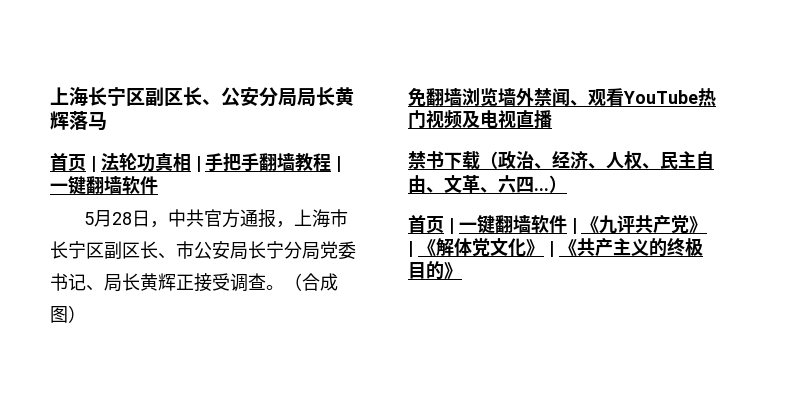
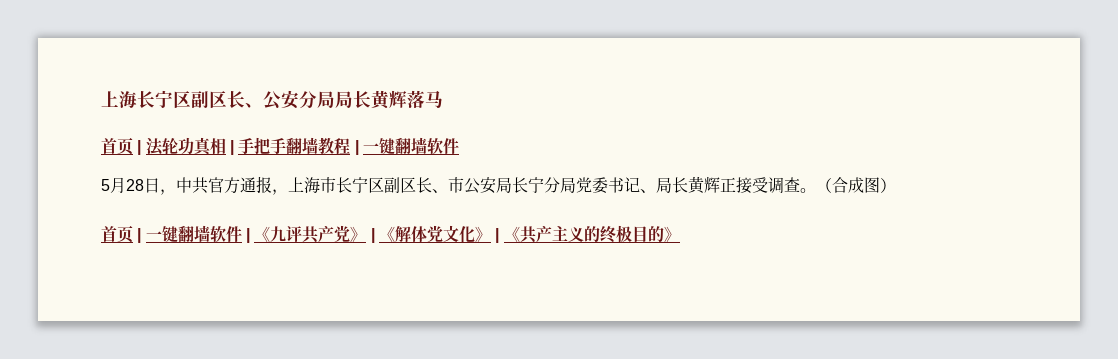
- 免翻墙浏览墙外禁闻、观看YouTube热门视频及电视直播
- 禁书下载（政治、经济、人权、民主自由、文革、六四...）

